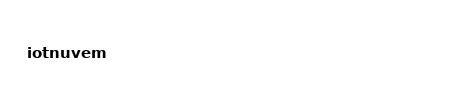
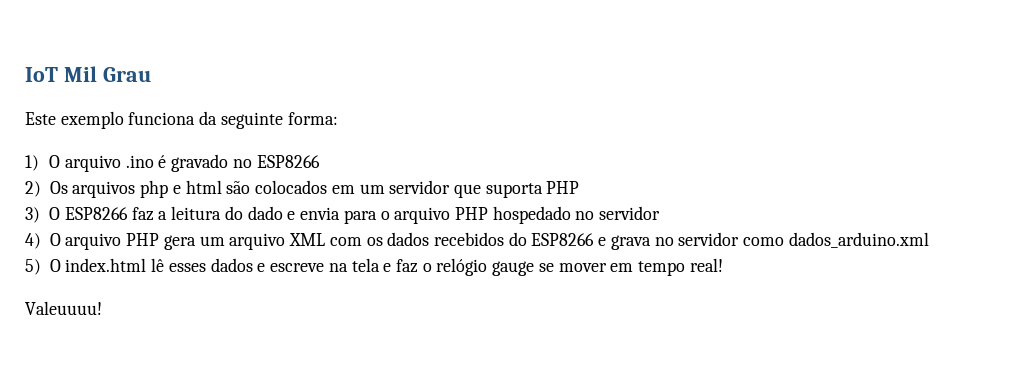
- iotnuvem
+ IoT Mil Grau
+ Este exemplo funciona da seguinte forma:
+ 1) O arquivo .ino é gravado no ESP8266
+ 2) Os arquivos php e html são colocados em um servidor que suporta PHP
+ 3) O ESP8266 faz a leitura do dado e envia para o arquivo PHP hospedado no servidor
+ 4) O arquivo PHP gera um arquivo XML com os dados recebidos do ESP8266 e grava no servidor como dados_arduino.xml
+ 5) O index.html lê esses dados e escreve na tela e faz o relógio gauge se mover em tempo real!
+ Valeuuuu!

